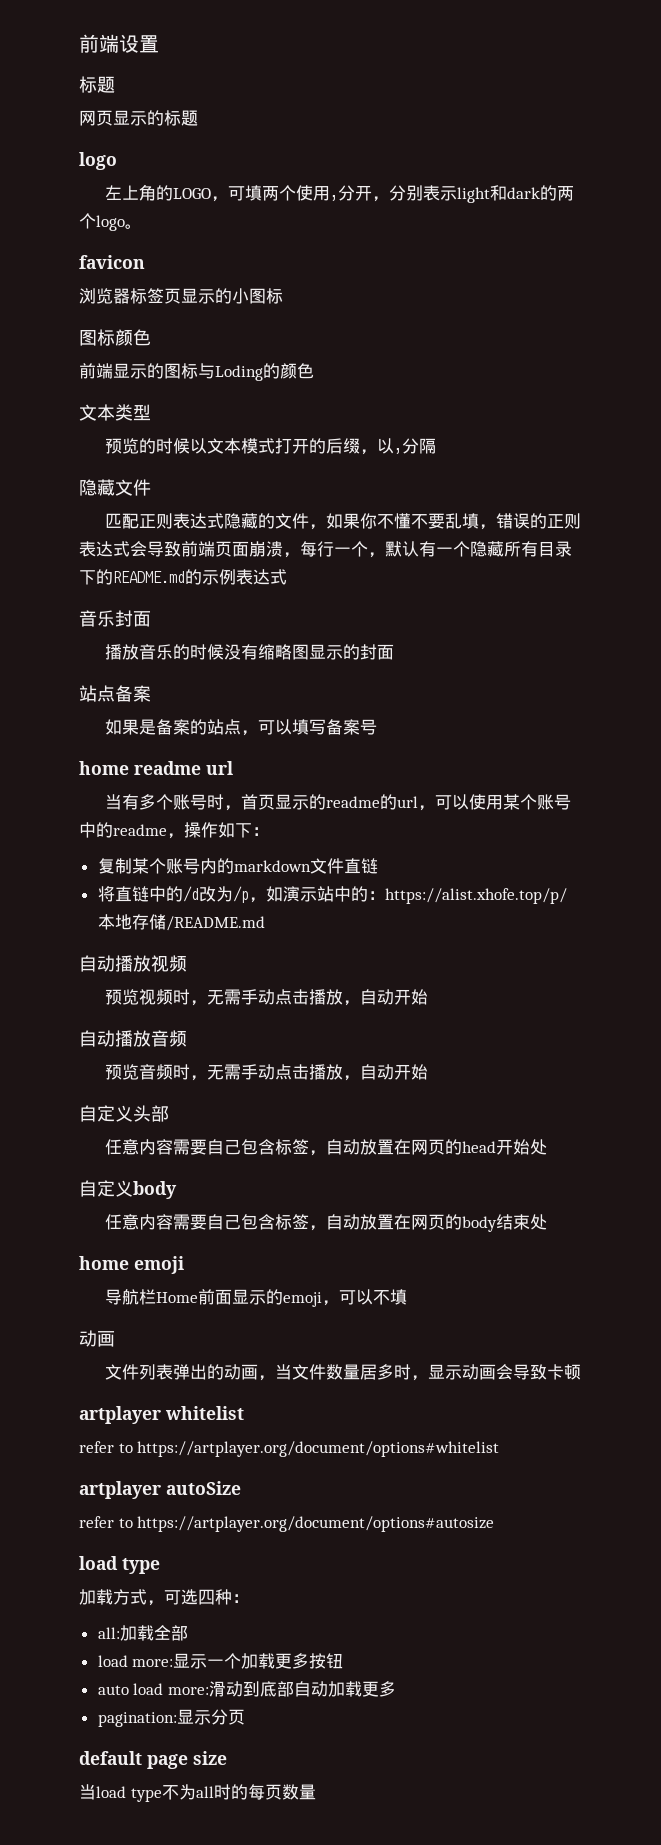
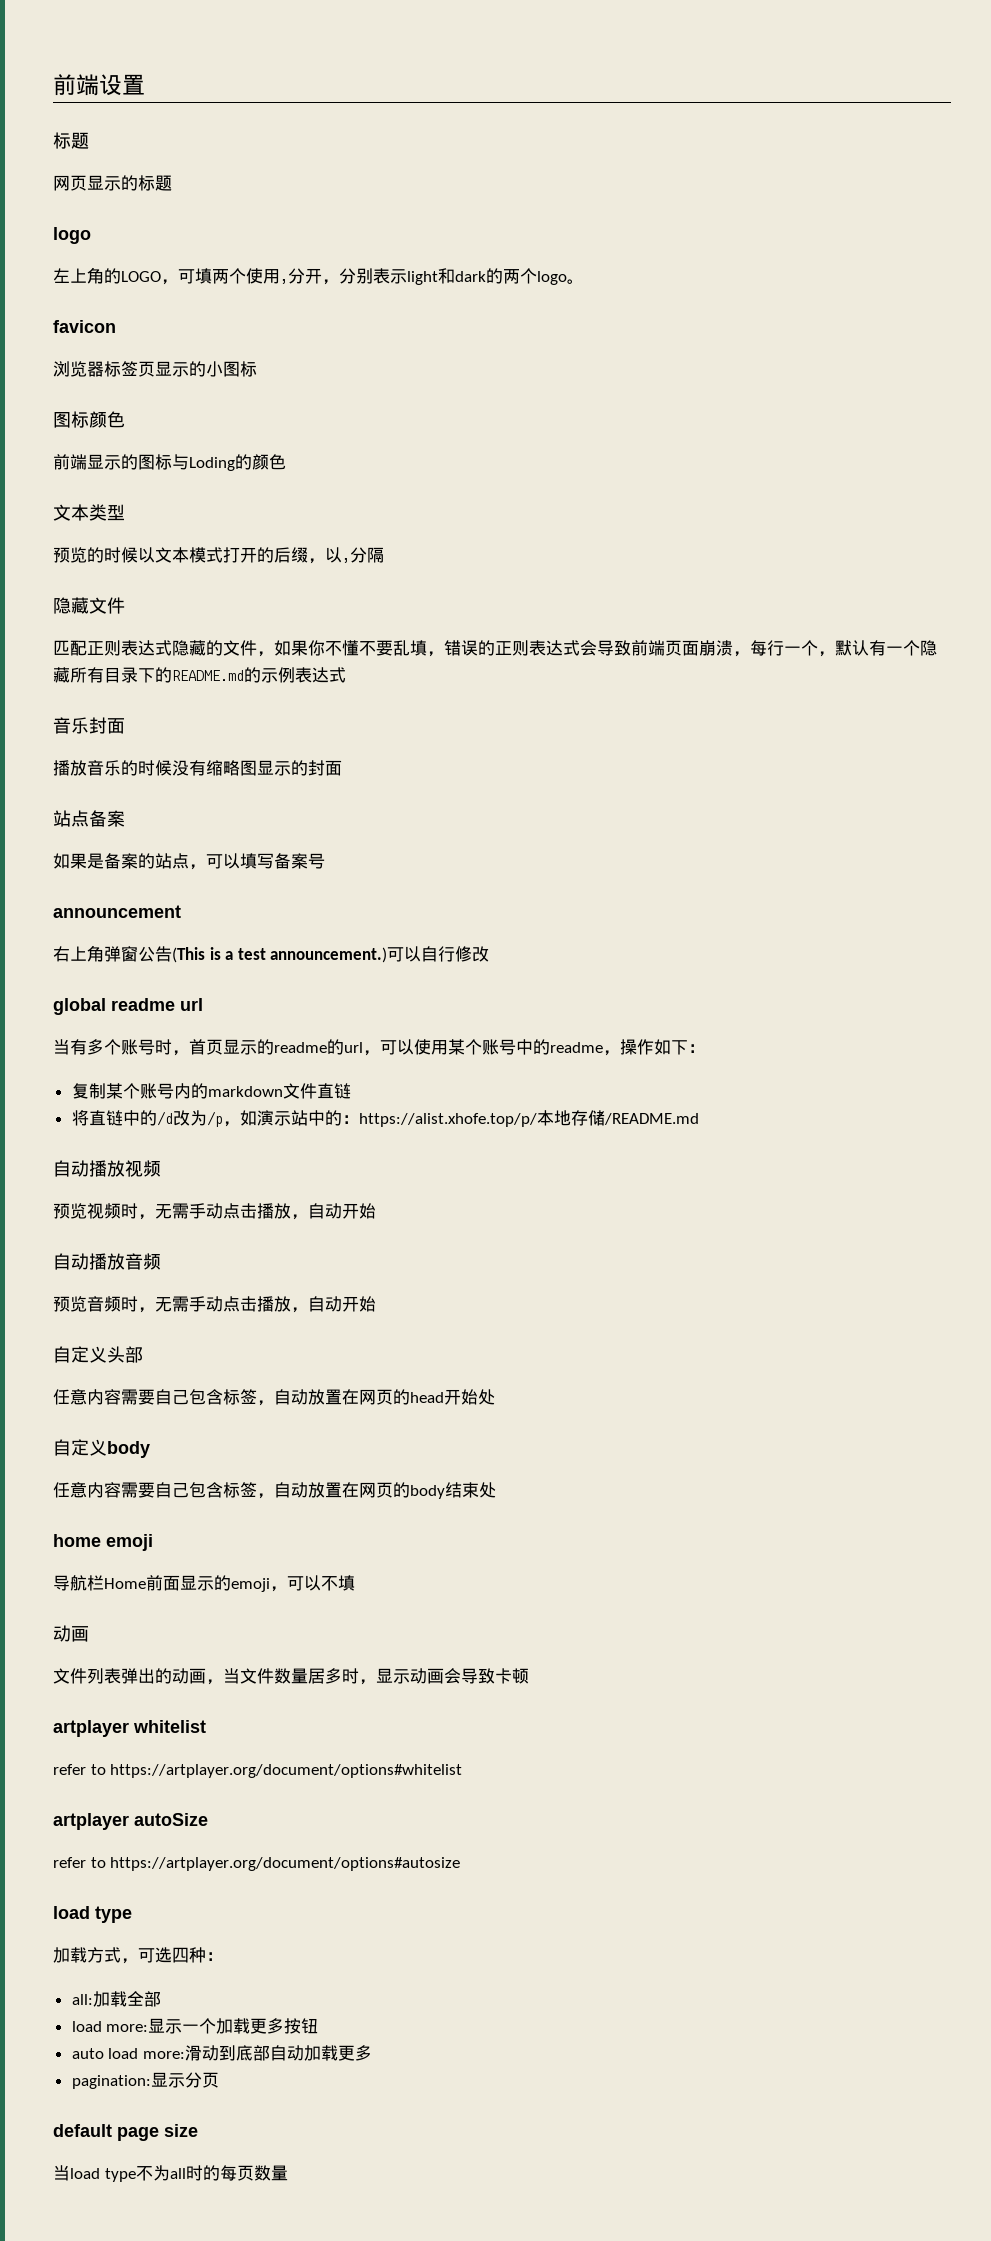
- home readme url
+ announcement
+ 右上角弹窗公告(This is a test announcement.)可以自行修改
+ global readme url

